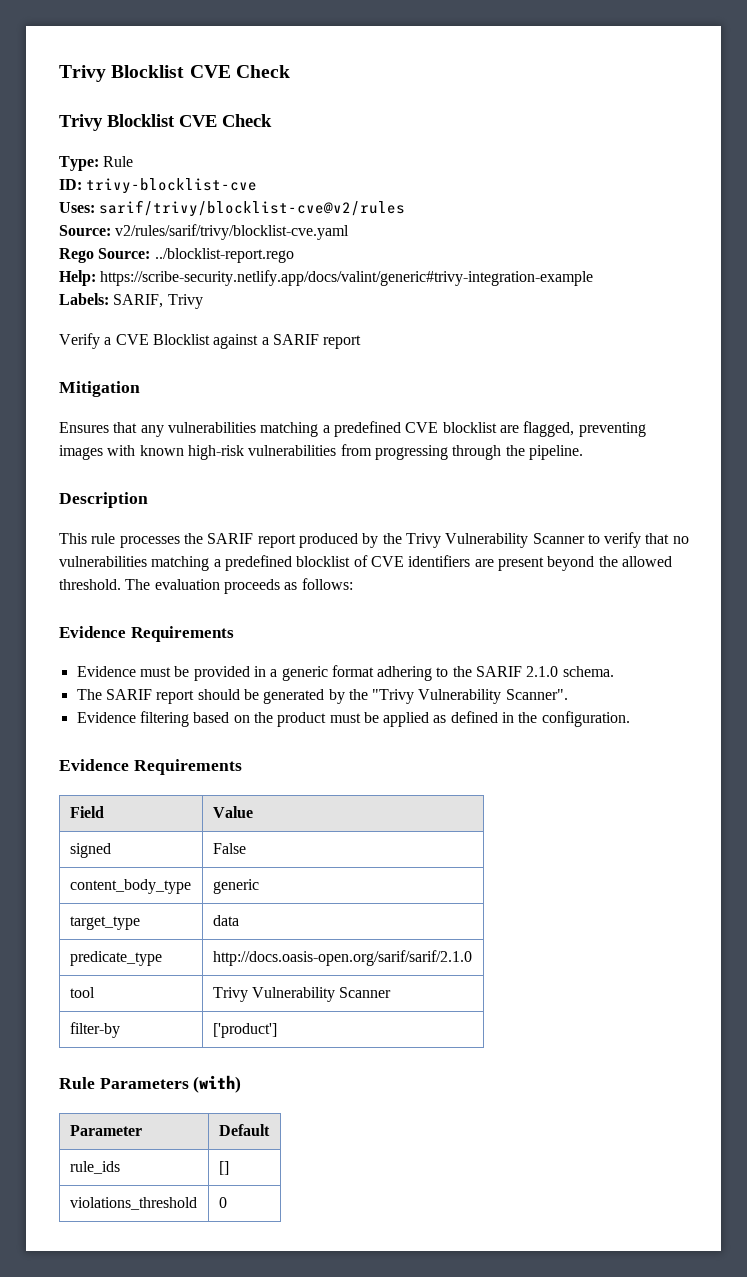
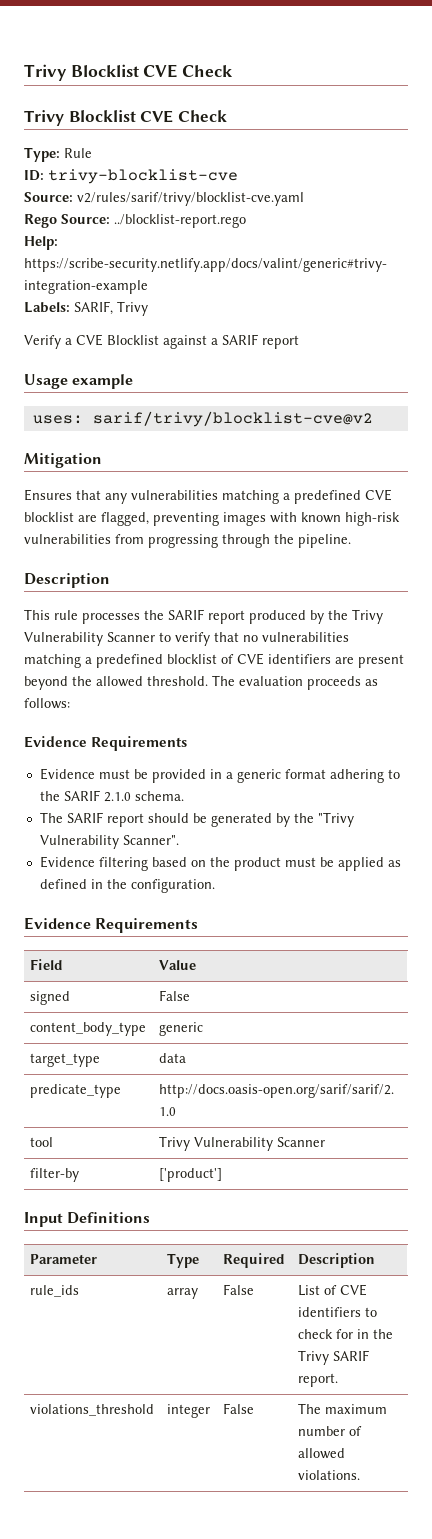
- Uses: sarif/trivy/blocklist-cve@v2/rules
+ Usage example
+ uses: sarif/trivy/blocklist-cve@v2
- Rule Parameters (with)
- Parameter | Default
- rule_ids | []
- violations_threshold | 0
+ Input Definitions
+ Parameter | Type | Required | Description
+ rule_ids | array | False | List of CVE identifiers to check for in the Trivy SARIF report.
+ violations_threshold | integer | False | The maximum number of allowed violations.

